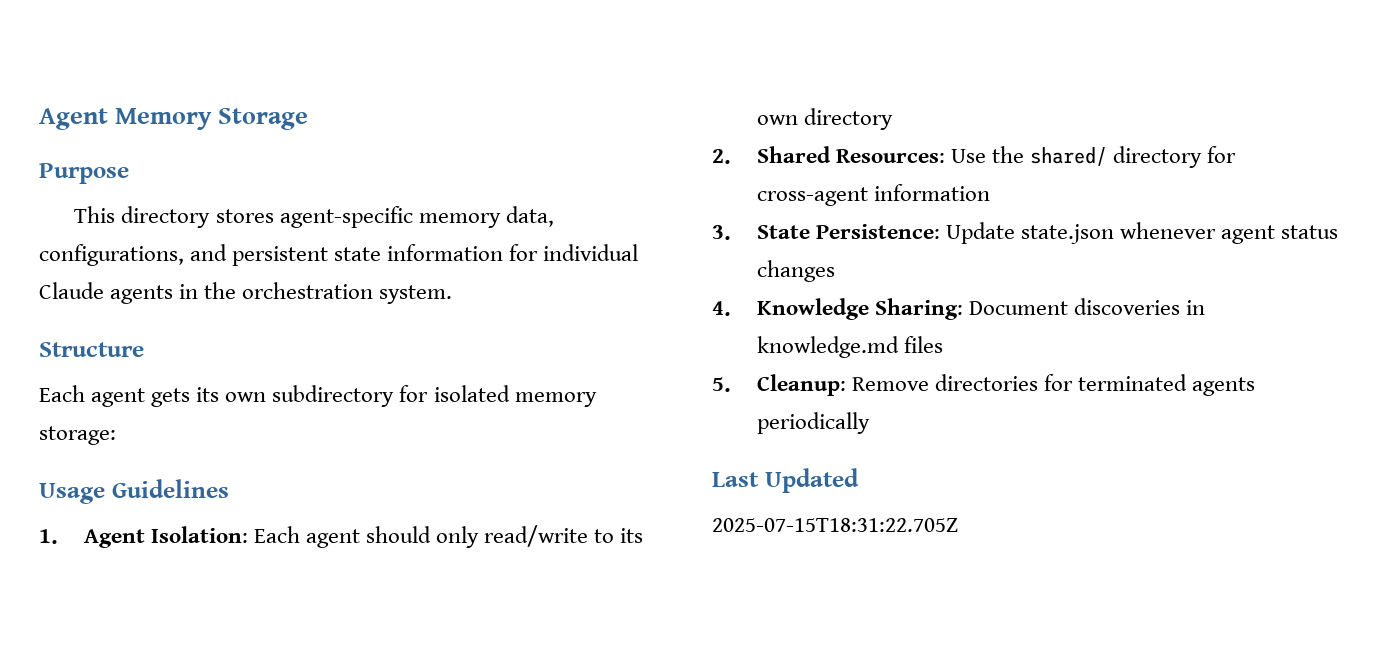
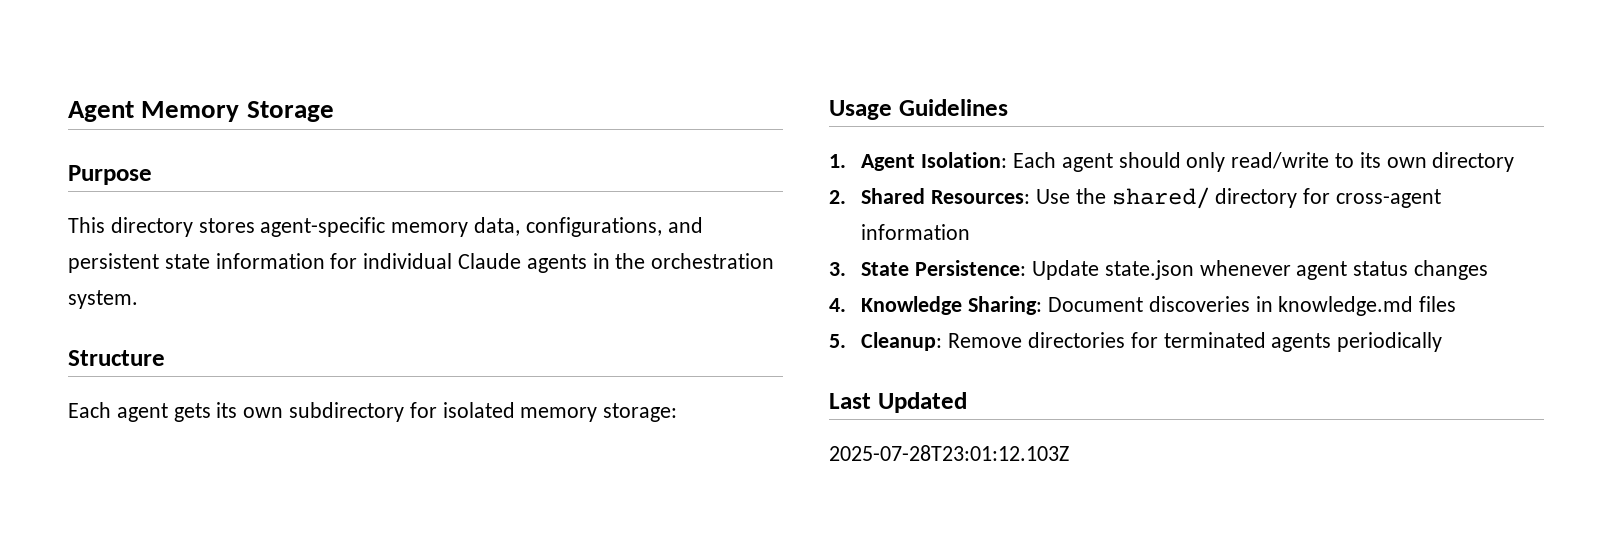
- 2025-07-15T18:31:22.705Z
+ 2025-07-28T23:01:12.103Z

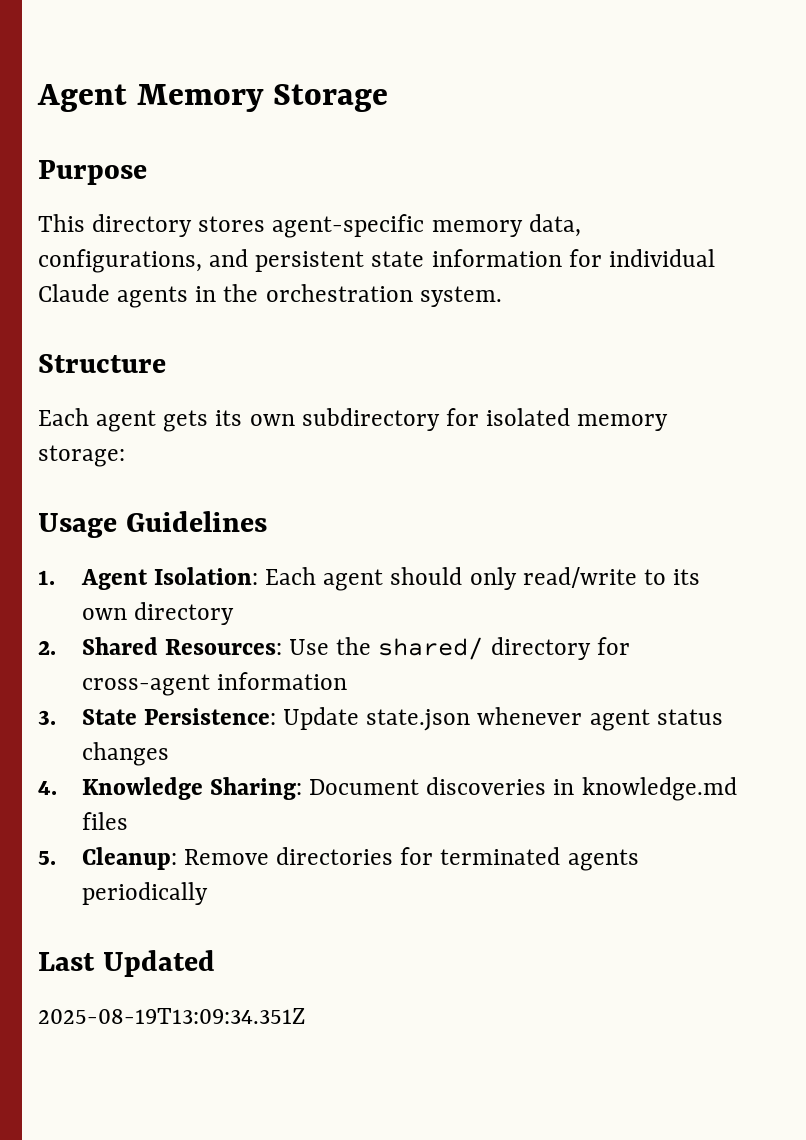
- 2025-07-28T23:01:12.103Z
+ 2025-08-19T13:09:34.351Z

